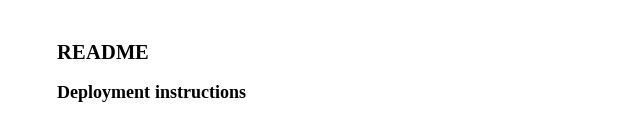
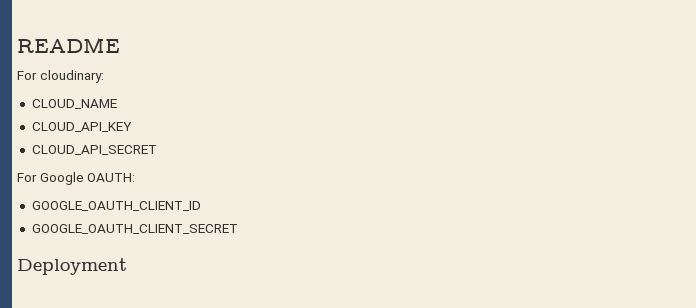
+ For cloudinary:
+ CLOUD_NAME
+ CLOUD_API_KEY
+ CLOUD_API_SECRET
+ For Google OAUTH:
+ GOOGLE_OAUTH_CLIENT_ID
+ GOOGLE_OAUTH_CLIENT_SECRET
- Deployment instructions
+ Deployment

